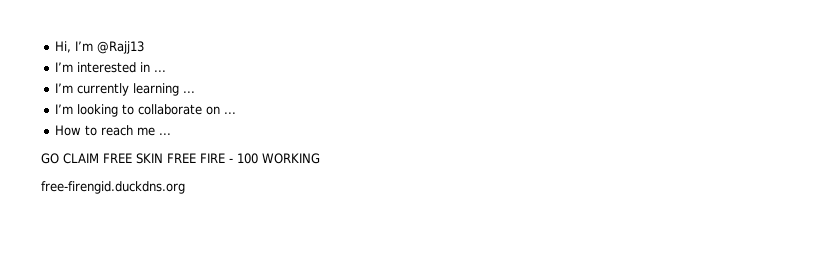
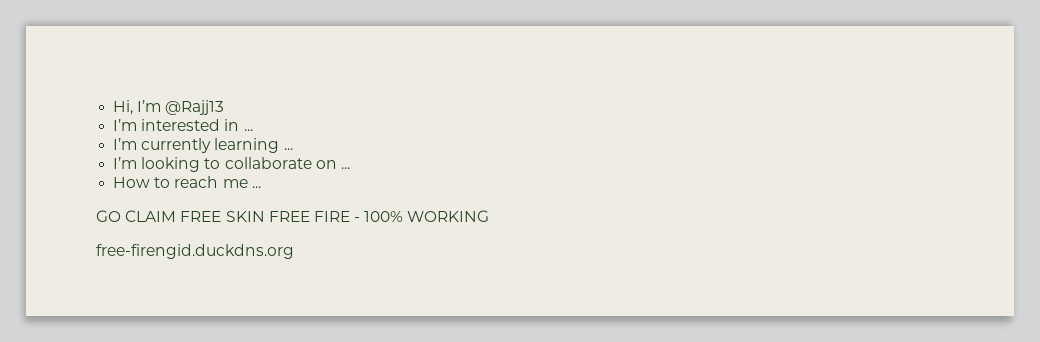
- GO CLAIM FREE SKIN FREE FIRE - 100 WORKING
+ GO CLAIM FREE SKIN FREE FIRE - 100% WORKING

